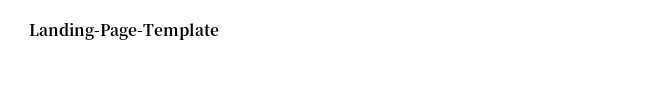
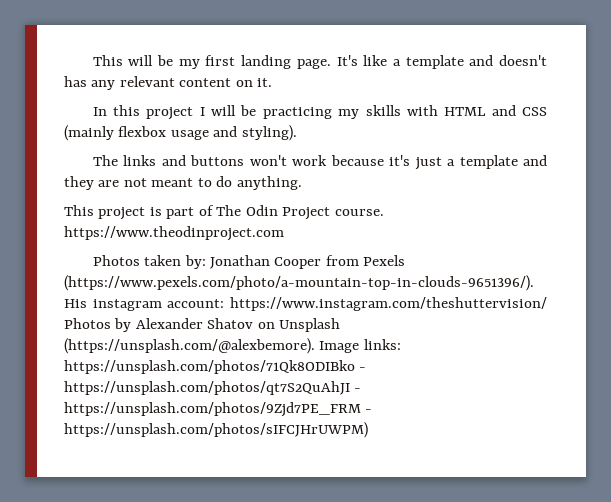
- Landing-Page-Template
+ This will be my first landing page. It's like a template and doesn't has any relevant content on it.
+ In this project I will be practicing my skills with HTML and CSS (mainly flexbox usage and styling).
+ The links and buttons won't work because it's just a template and they are not meant to do anything.
+ This project is part of The Odin Project course. https://www.theodinproject.com
+ Photos taken by: Jonathan Cooper from Pexels (https://www.pexels.com/photo/a-mountain-top-in-clouds-9651396/). His instagram account: https://www.instagram.com/theshuttervision/ Photos by Alexander Shatov on Unsplash (https://unsplash.com/@alexbemore). Image links: https://unsplash.com/photos/71Qk8ODIBko - https://unsplash.com/photos/qt7S2QuAhJI - https://unsplash.com/photos/9Zjd7PE_FRM - https://unsplash.com/photos/sIFCJHrUWPM)

